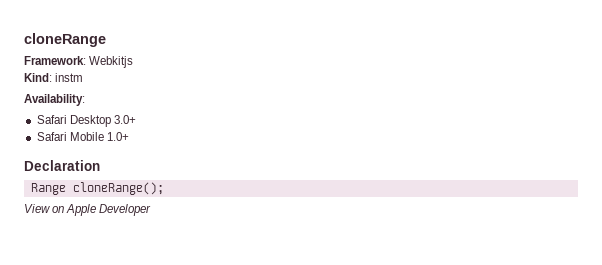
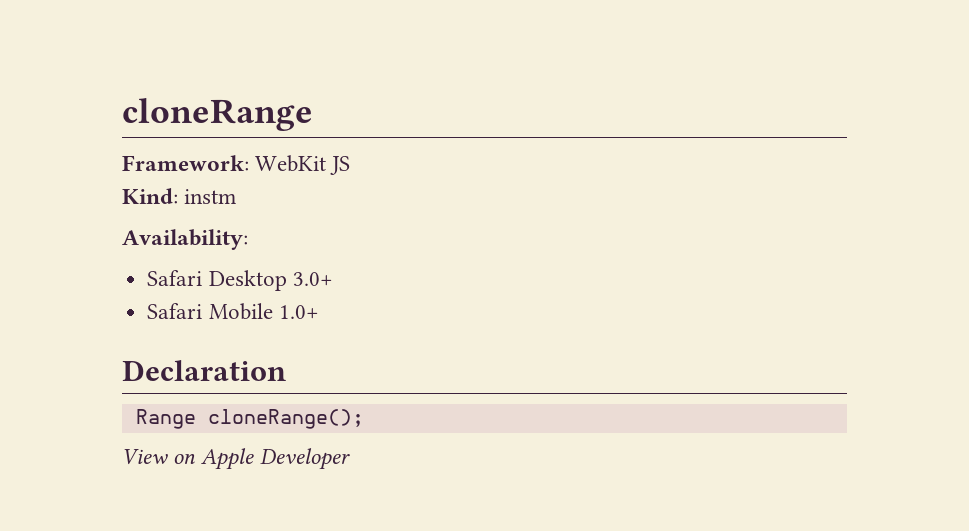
- Framework: Webkitjs
+ Framework: WebKit JS

